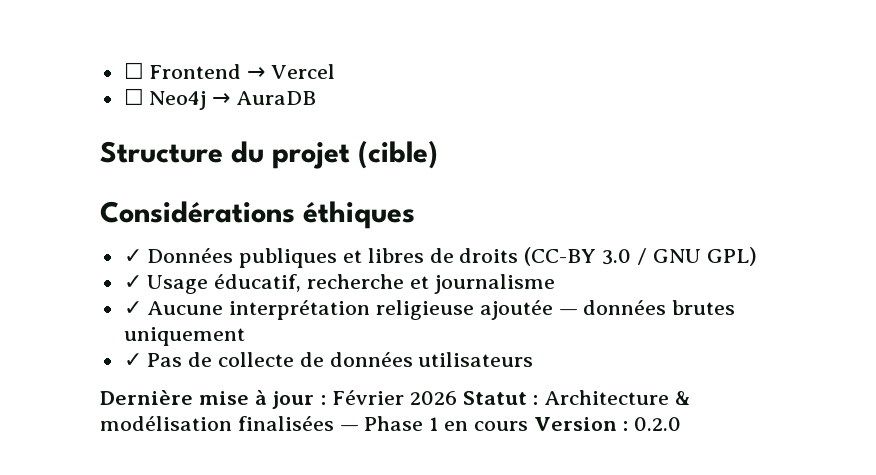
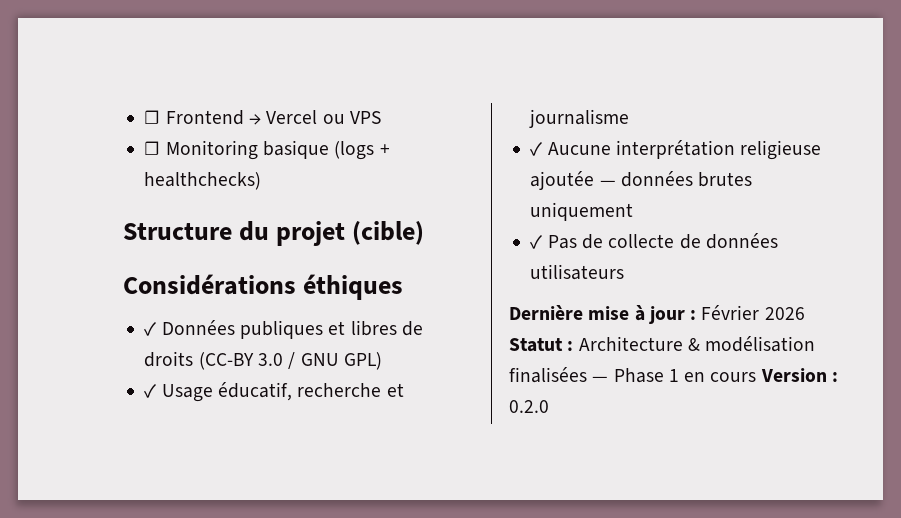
- ☐ Frontend → Vercel
- ☐ Neo4j → AuraDB
+ ☐ Frontend → Vercel ou VPS
+ ☐ Monitoring basique (logs + healthchecks)

